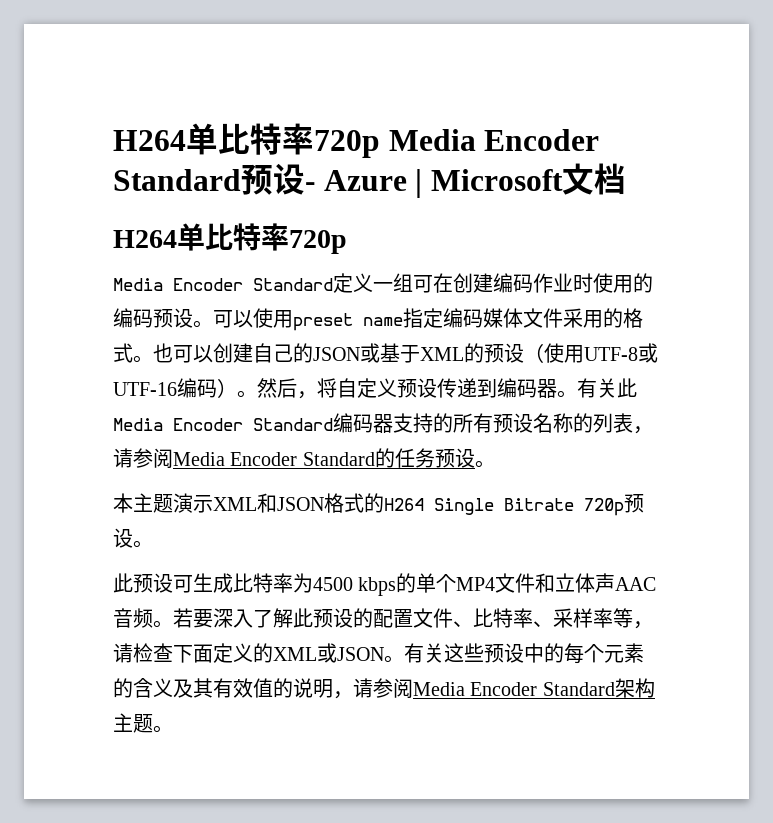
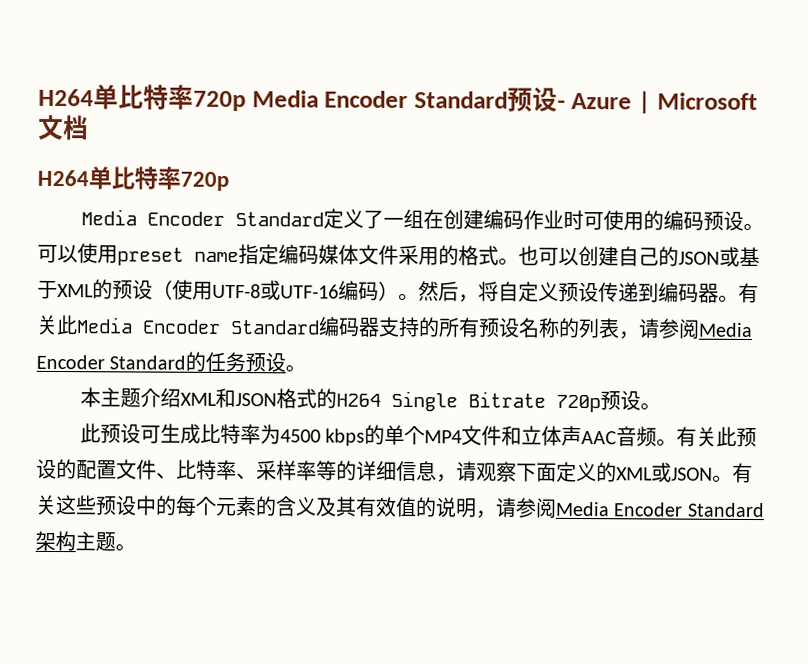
- Media Encoder Standard定义一组可在创建编码作业时使用的编码预设。
+ Media Encoder Standard定义了一组在创建编码作业时可使用的编码预设。
- 本主题演示XML和JSON格式的H264 Single Bitrate 720p预设。
+ 本主题介绍XML和JSON格式的H264 Single Bitrate 720p预设。
- 若要深入了解此预设的配置文件、比特率、采样率等，请检查下面定义的XML或JSON。
+ 有关此预设的配置文件、比特率、采样率等的详细信息，请观察下面定义的XML或JSON。

